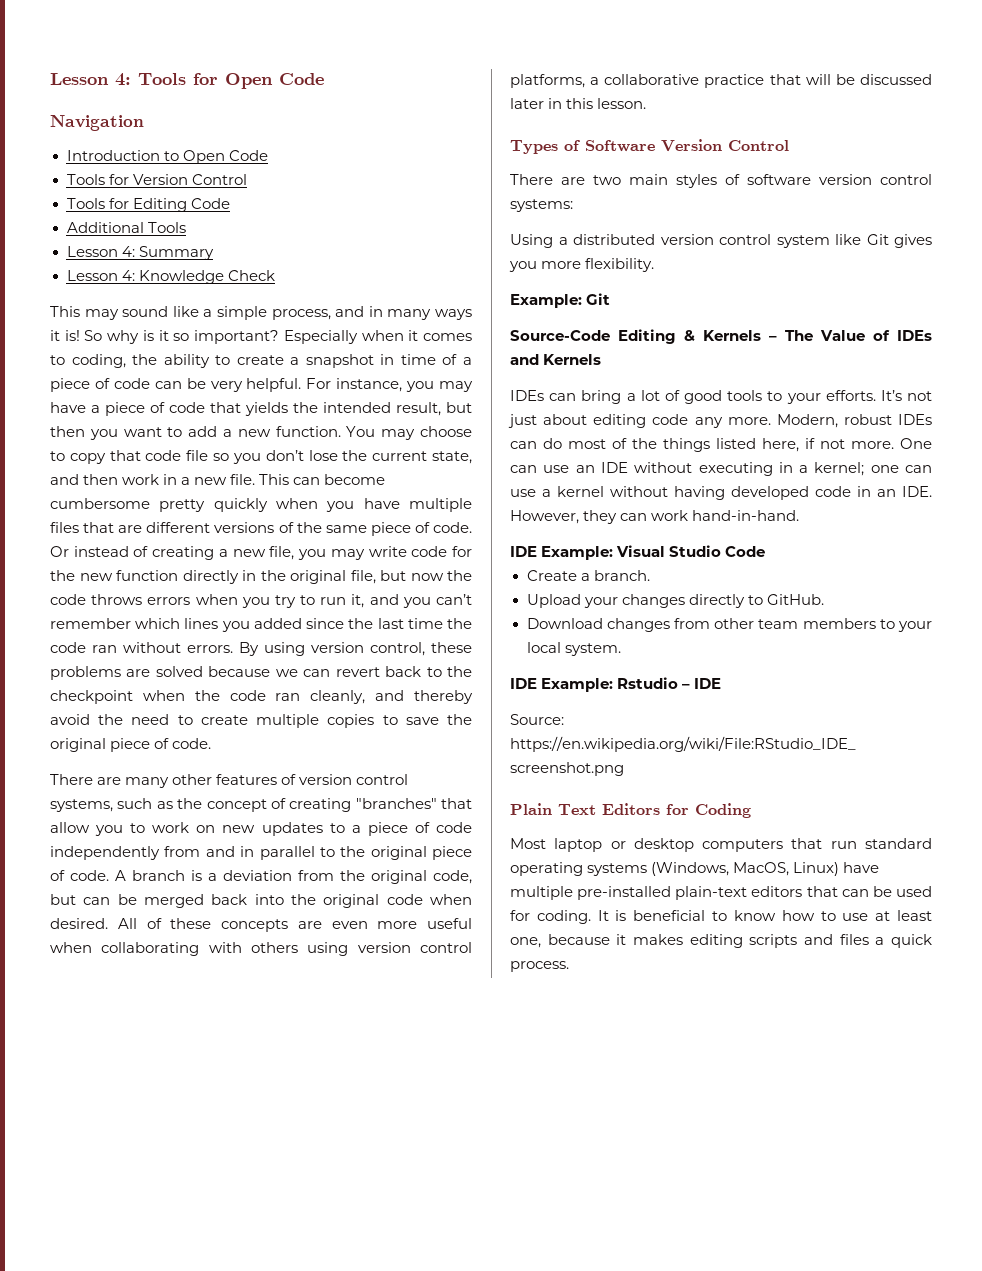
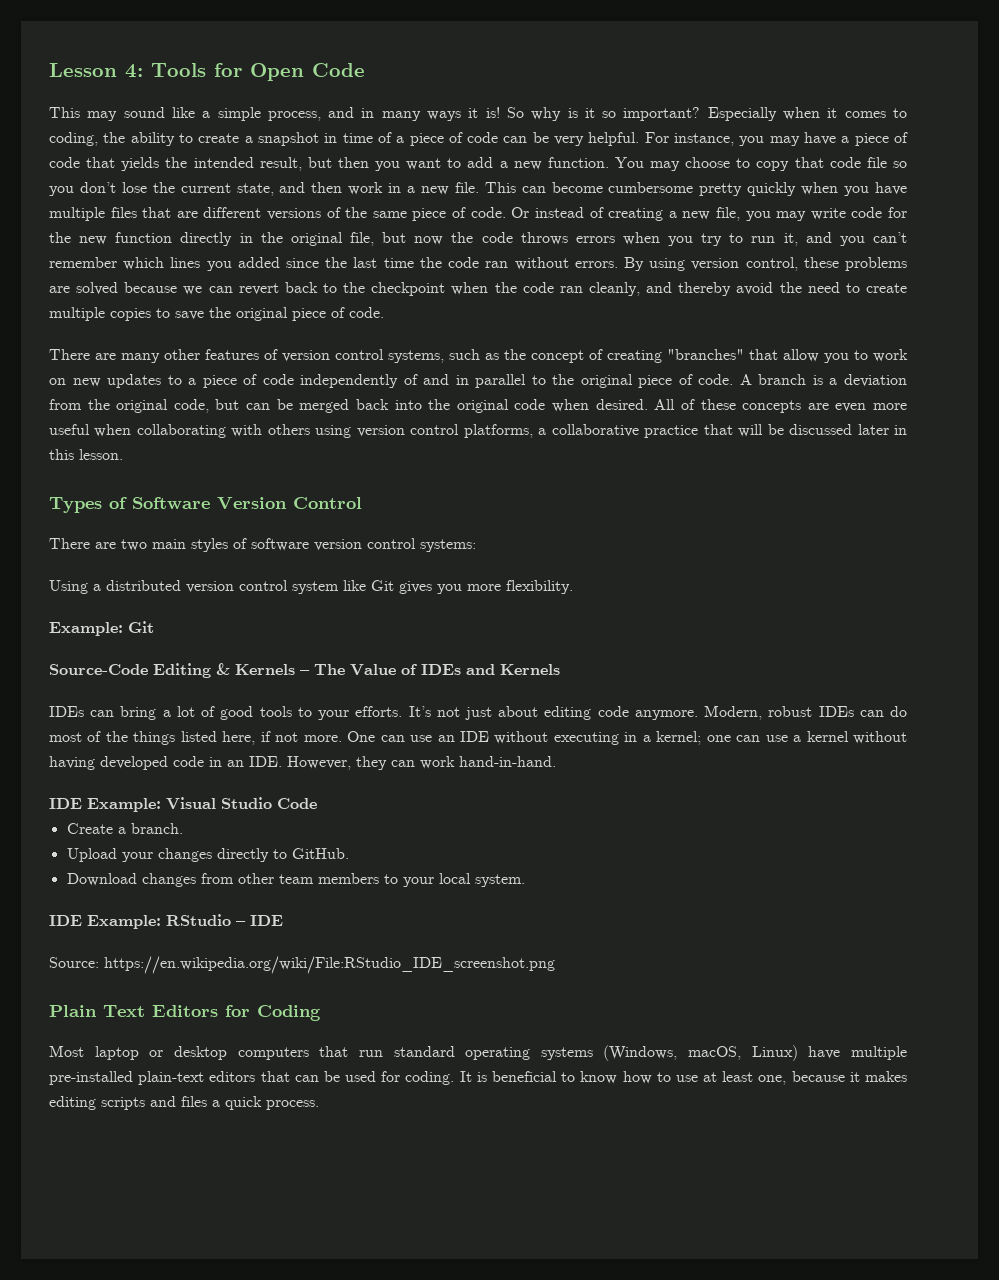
- Navigation
- Introduction to Open Code
- Tools for Version Control
- Tools for Editing Code
- Additional Tools
- Lesson 4: Summary
- Lesson 4: Knowledge Check
- There are many other features of version control systems, such as the concept of creating "branches" that allow you to work on new updates to a piece of code independently from and in parallel to the original piece of code.
+ There are many other features of version control systems, such as the concept of creating "branches" that allow you to work on new updates to a piece of code independently of and in parallel to the original piece of code.
- It’s not just about editing code any more.
+ It’s not just about editing code anymore.
- IDE Example: Rstudio – IDE
+ IDE Example: RStudio – IDE
- Most laptop or desktop computers that run standard operating systems (Windows, MacOS, Linux) have multiple pre-installed plain-text editors that can be used for coding.
+ Most laptop or desktop computers that run standard operating systems (Windows, macOS, Linux) have multiple pre-installed plain-text editors that can be used for coding.

